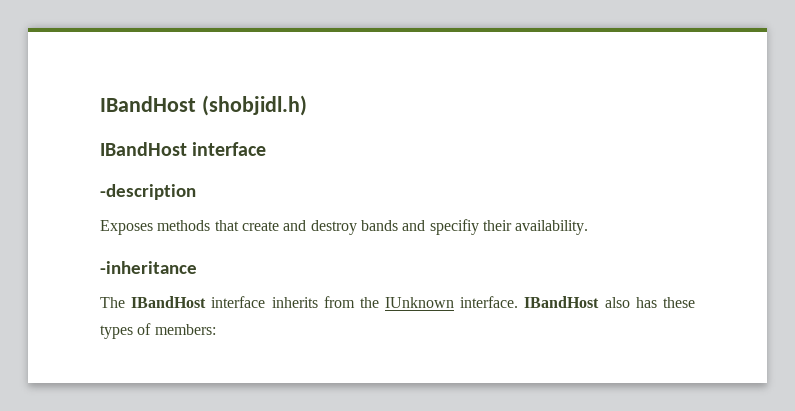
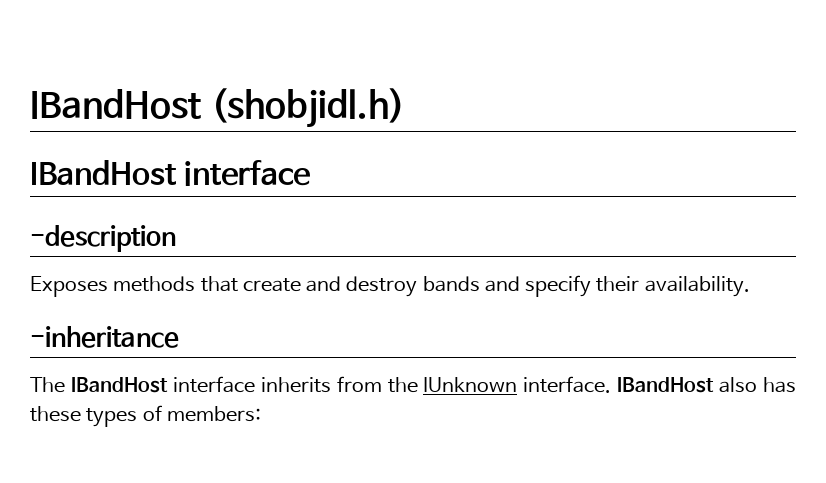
- Exposes methods that create and destroy bands and specifiy their availability.
+ Exposes methods that create and destroy bands and specify their availability.

